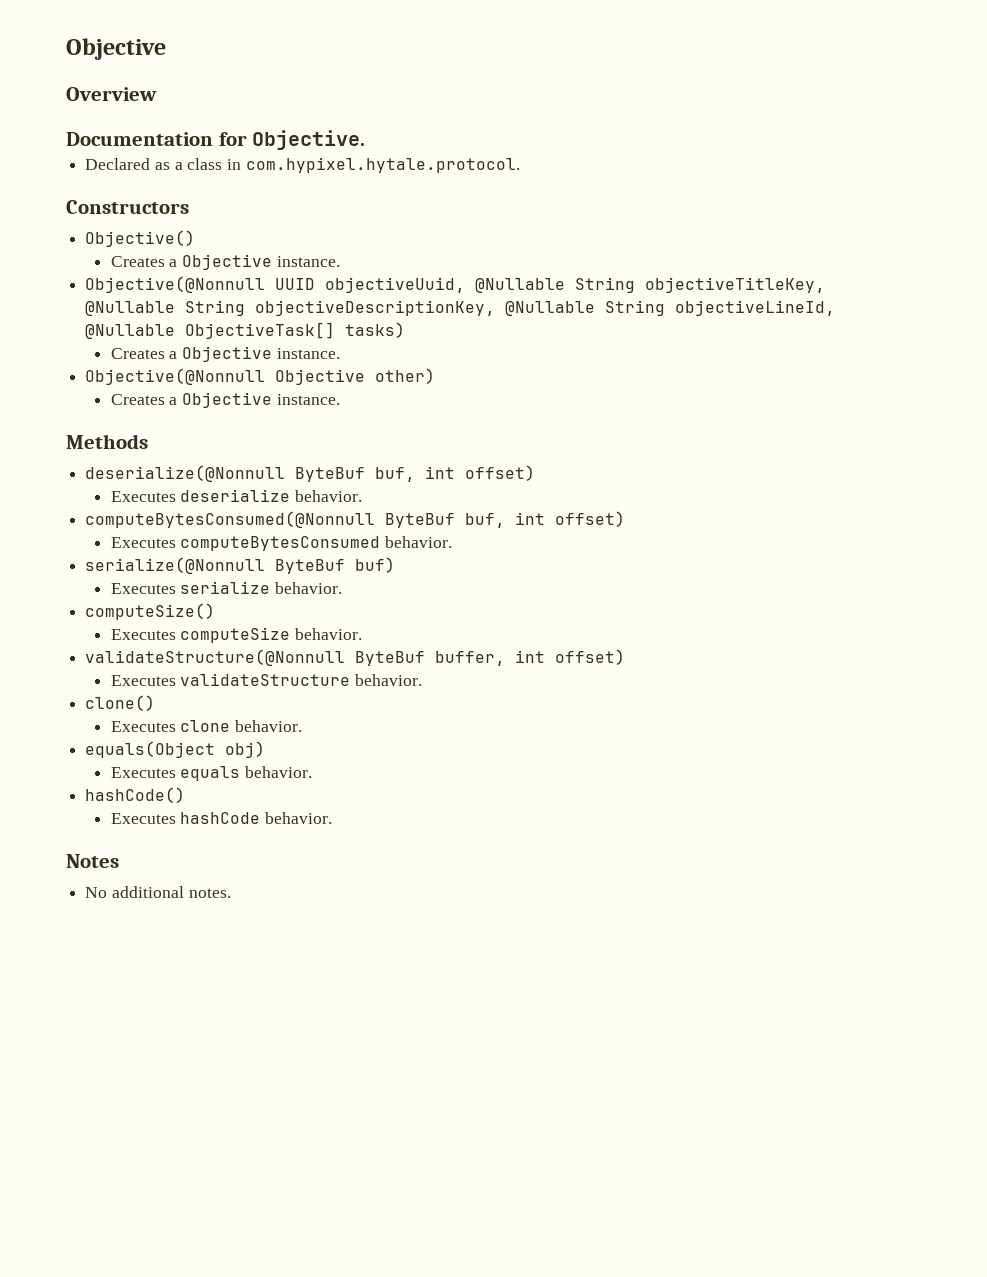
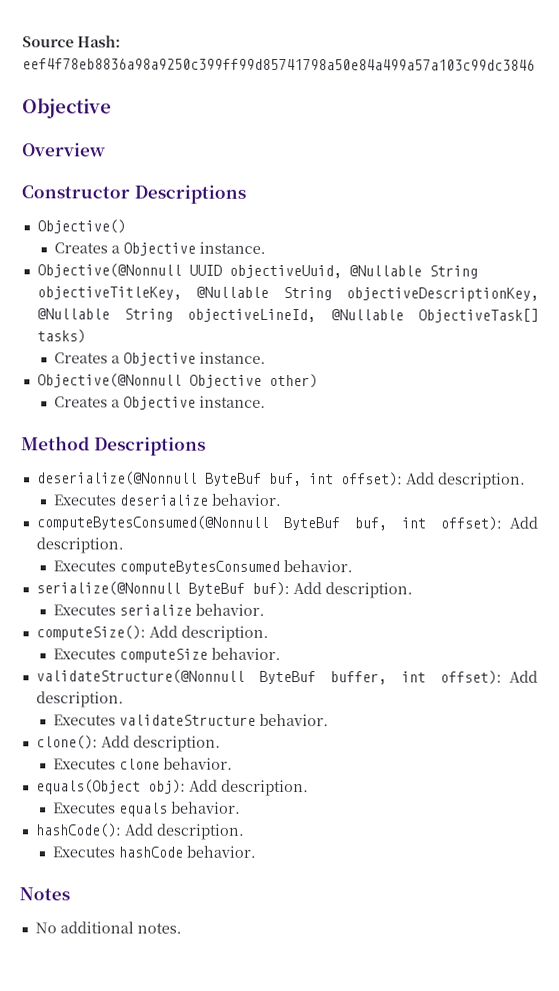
+ Source Hash: eef4f78eb8836a98a9250c399ff99d85741798a50e84a499a57a103c99dc3846
- Documentation for Objective.
- Declared as a class in com.hypixel.hytale.protocol.
- Constructors
+ Constructor Descriptions
- Methods
+ Method Descriptions
- deserialize(@Nonnull ByteBuf buf, int offset)
+ deserialize(@Nonnull ByteBuf buf, int offset): Add description.
- computeBytesConsumed(@Nonnull ByteBuf buf, int offset)
+ computeBytesConsumed(@Nonnull ByteBuf buf, int offset): Add description.
- serialize(@Nonnull ByteBuf buf)
+ serialize(@Nonnull ByteBuf buf): Add description.
- computeSize()
+ computeSize(): Add description.
- validateStructure(@Nonnull ByteBuf buffer, int offset)
+ validateStructure(@Nonnull ByteBuf buffer, int offset): Add description.
- clone()
+ clone(): Add description.
- equals(Object obj)
+ equals(Object obj): Add description.
- hashCode()
+ hashCode(): Add description.

